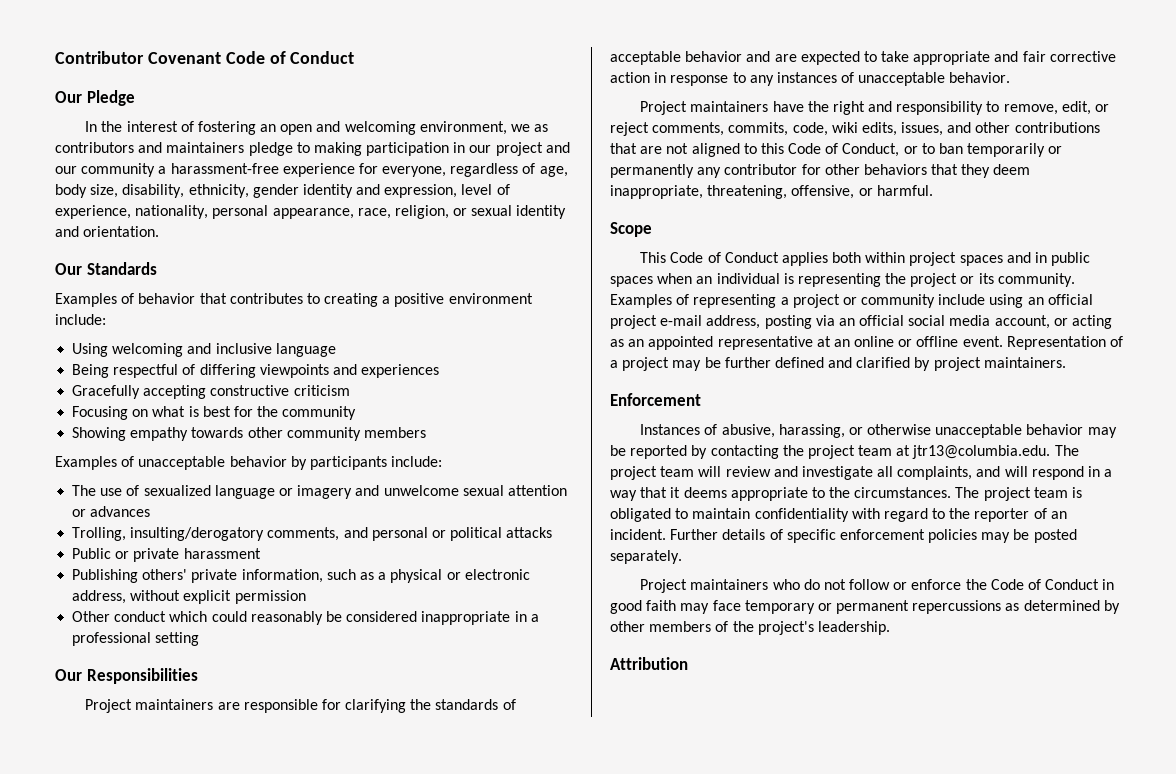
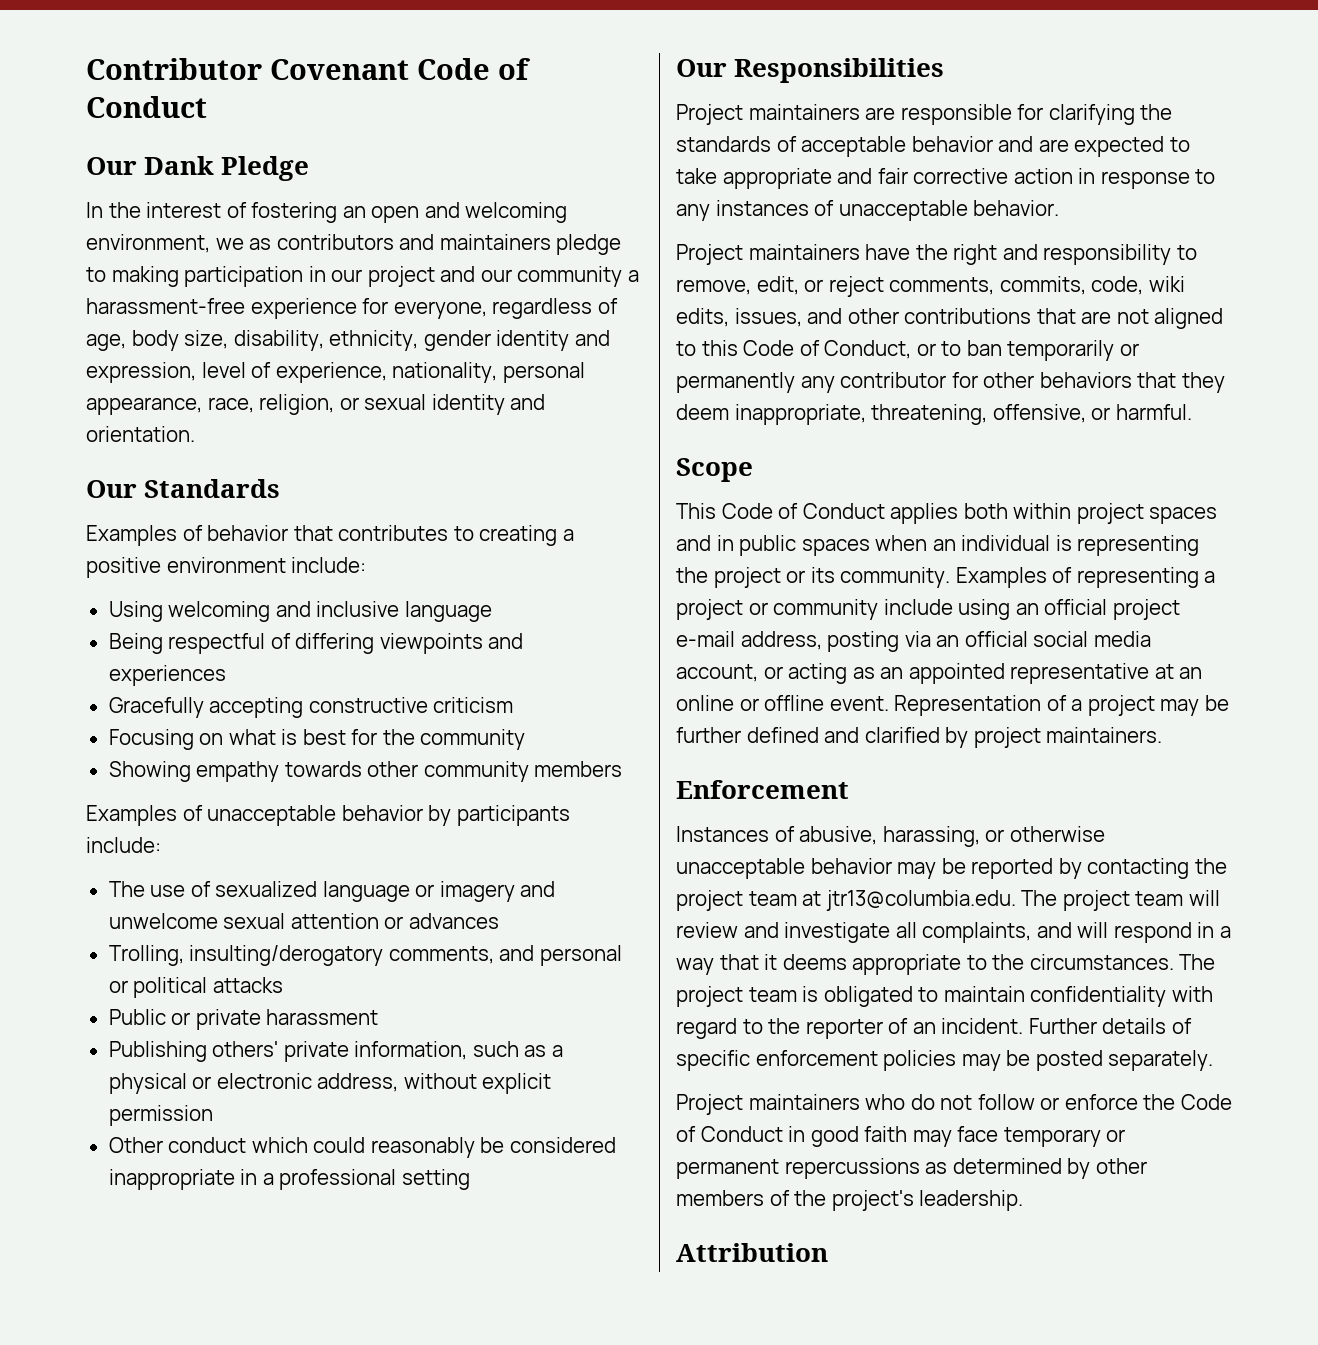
- Our Pledge
+ Our Dank Pledge

